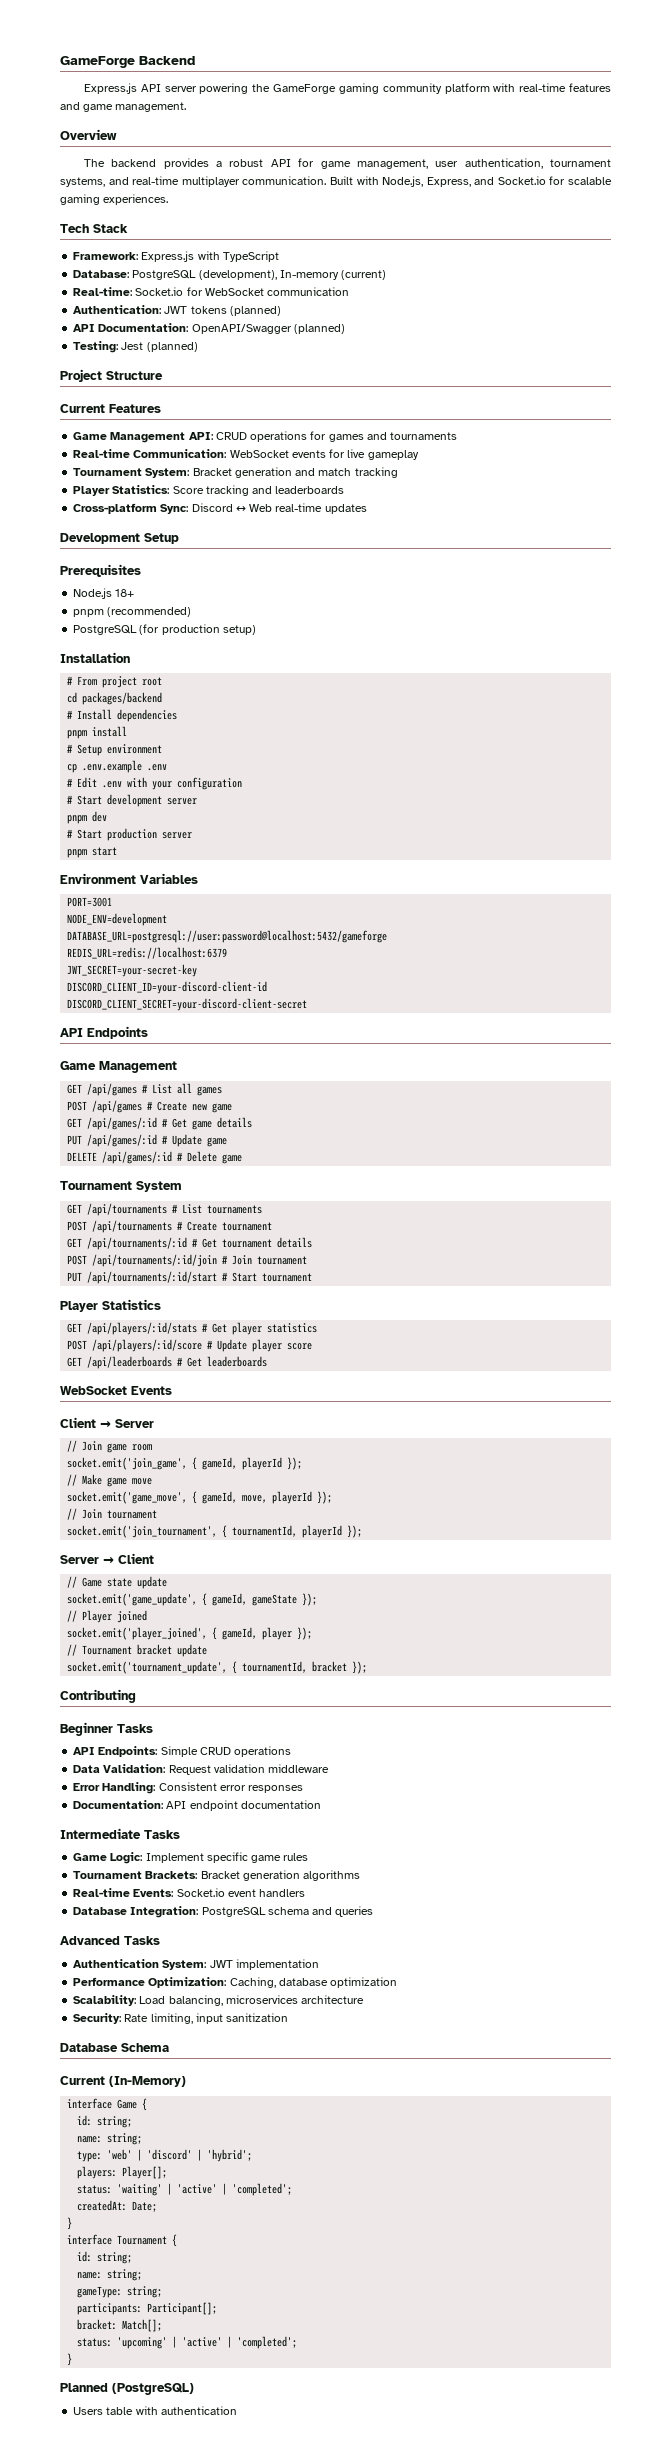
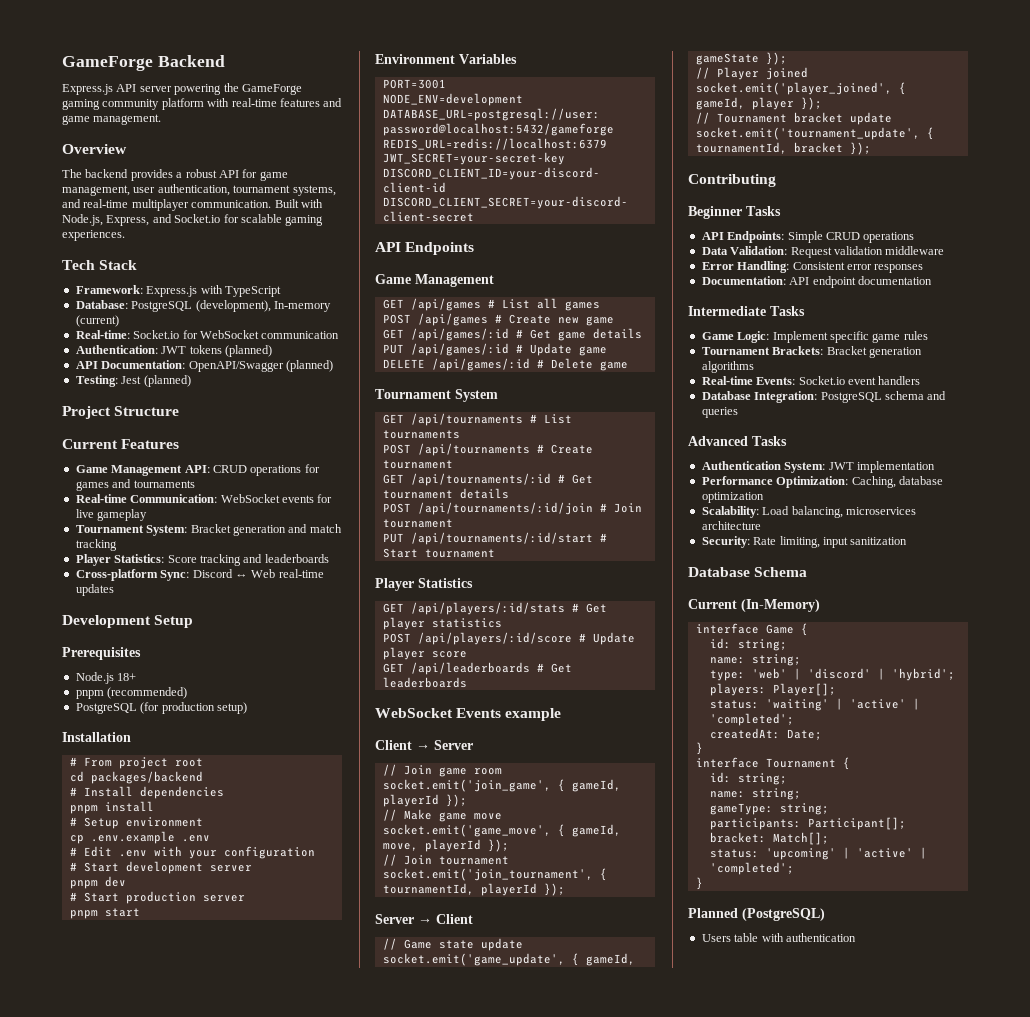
- WebSocket Events
+ WebSocket Events example

